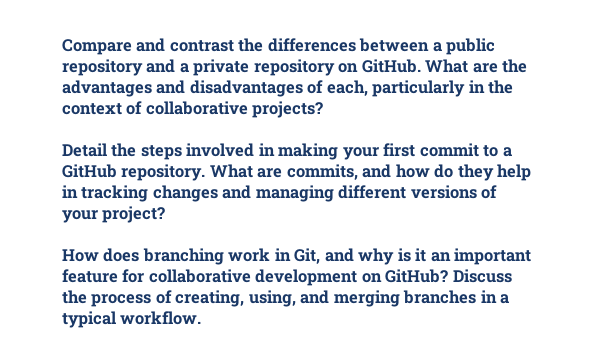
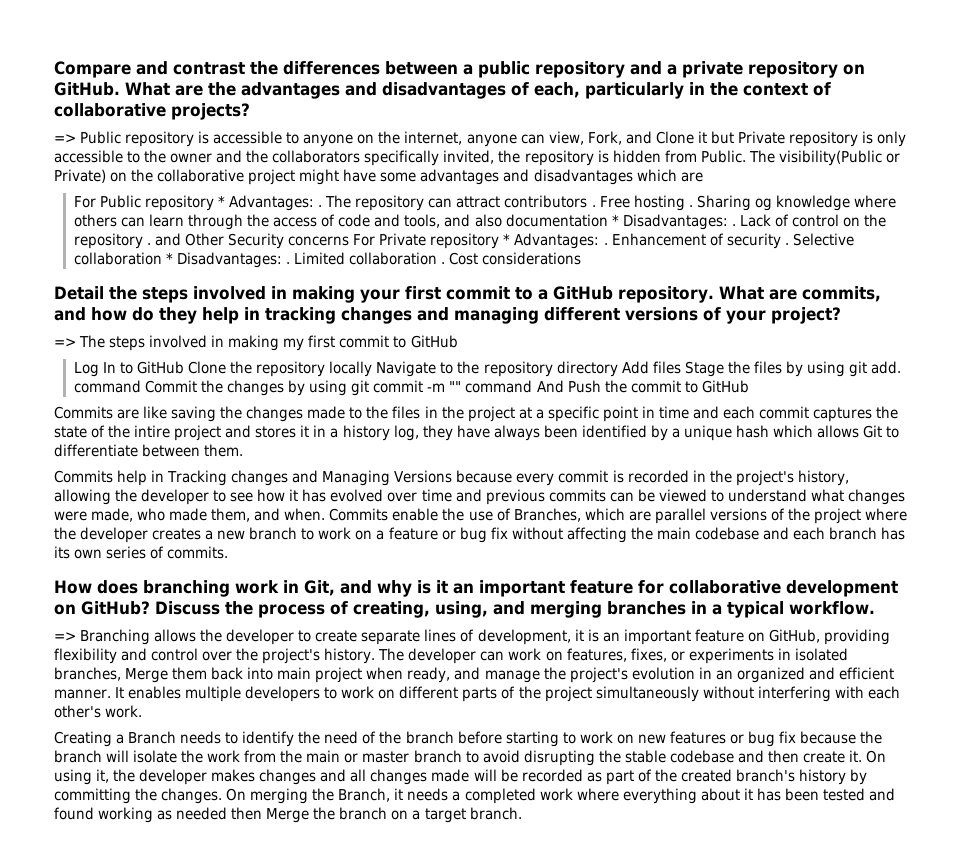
+ => Public repository is accessible to anyone on the internet, anyone can view, Fork, and Clone it but Private repository is only accessible to the owner and the collaborators specifically invited, the repository is hidden from Public. The visibility(Public or Private) on the collaborative project might have some advantages and disadvantages which are
+ For Public repository * Advantages: . The repository can attract contributors . Free hosting . Sharing og knowledge where others can learn through the access of code and tools, and also documentation * Disadvantages: . Lack of control on the repository . and Other Security concerns For Private repository * Advantages: . Enhancement of security . Selective collaboration * Disadvantages: . Limited collaboration . Cost considerations
+ => The steps involved in making my first commit to GitHub
+ Log In to GitHub Clone the repository locally Navigate to the repository directory Add files Stage the files by using git add. command Commit the changes by using git commit -m "" command And Push the commit to GitHub
+ Commits are like saving the changes made to the files in the project at a specific point in time and each commit captures the state of the intire project and stores it in a history log, they have always been identified by a unique hash which allows Git to differentiate between them.
+ Commits help in Tracking changes and Managing Versions because every commit is recorded in the project's history, allowing the developer to see how it has evolved over time and previous commits can be viewed to understand what changes were made, who made them, and when. Commits enable the use of Branches, which are parallel versions of the project where the developer creates a new branch to work on a feature or bug fix without affecting the main codebase and each branch has its own series of commits.
+ => Branching allows the developer to create separate lines of development, it is an important feature on GitHub, providing flexibility and control over the project's history. The developer can work on features, fixes, or experiments in isolated branches, Merge them back into main project when ready, and manage the project's evolution in an organized and efficient manner. It enables multiple developers to work on different parts of the project simultaneously without interfering with each other's work.
+ Creating a Branch needs to identify the need of the branch before starting to work on new features or bug fix because the branch will isolate the work from the main or master branch to avoid disrupting the stable codebase and then create it. On using it, the developer makes changes and all changes made will be recorded as part of the created branch's history by committing the changes. On merging the Branch, it needs a completed work where everything about it has been tested and found working as needed then Merge the branch on a target branch.

